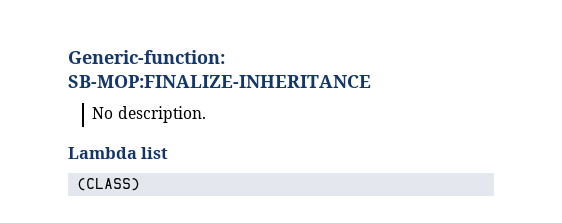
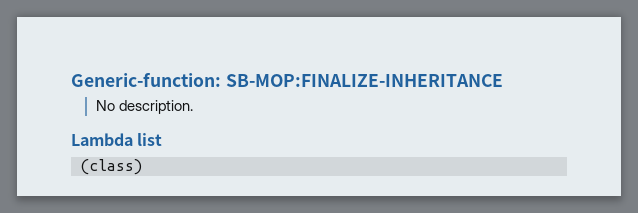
- (CLASS)
+ (class)

